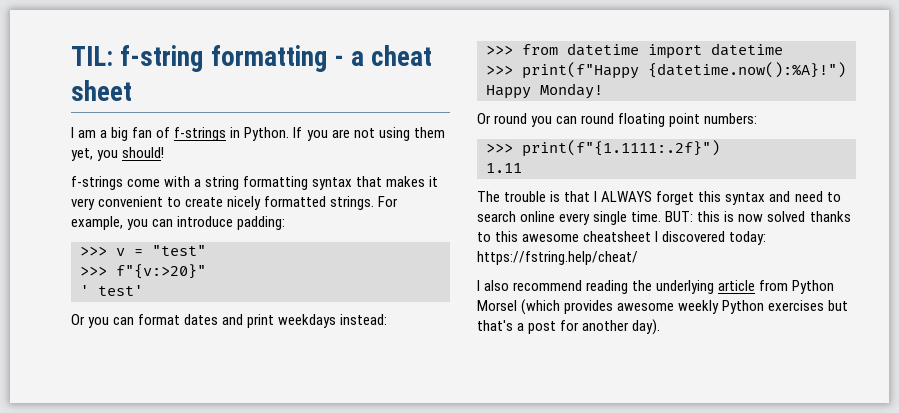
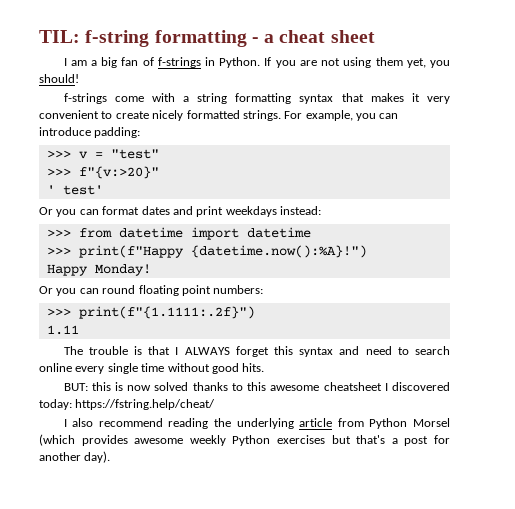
- Or round you can round floating point numbers:
+ Or you can round floating point numbers:
- The trouble is that I ALWAYS forget this syntax and need to search online every single time. BUT: this is now solved thanks to this awesome cheatsheet I discovered today: https://fstring.help/cheat/
+ The trouble is that I ALWAYS forget this syntax and need to search online every single time without good hits.
+ BUT: this is now solved thanks to this awesome cheatsheet I discovered today: https://fstring.help/cheat/

